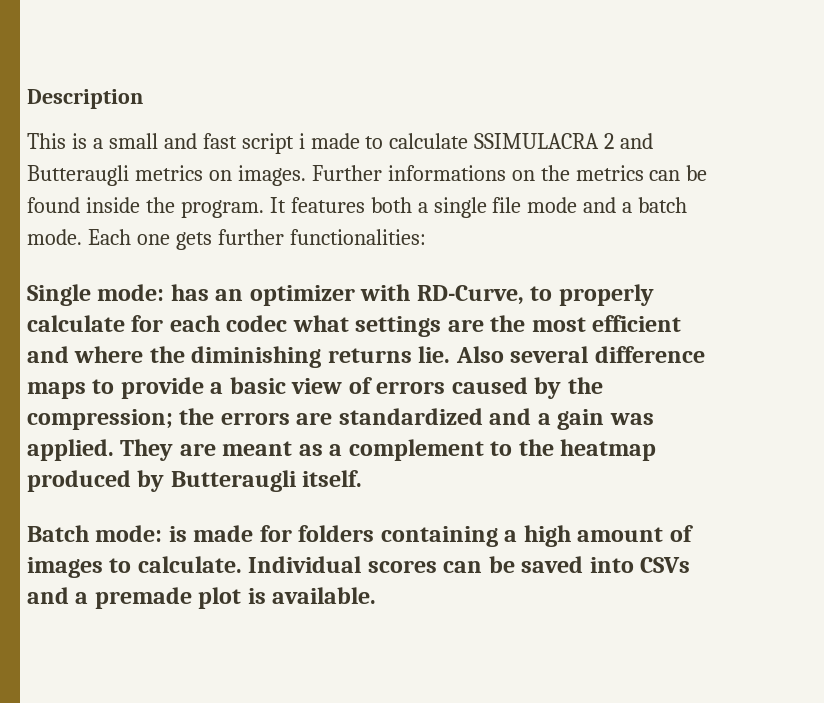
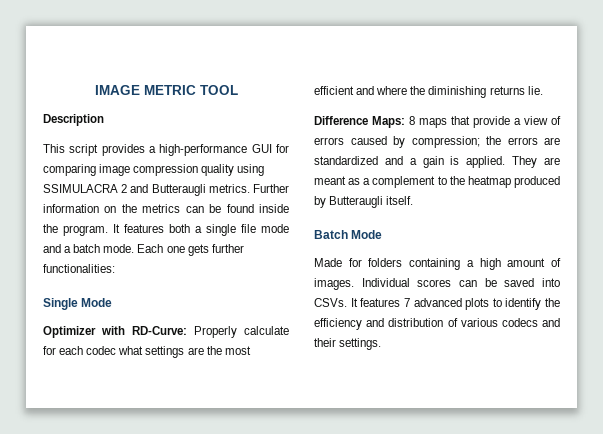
+ IMAGE METRIC TOOL
- This is a small and fast script i made to calculate SSIMULACRA 2 and Butteraugli metrics on images. Further informations on the metrics can be found inside the program.
+ This script provides a high-performance GUI for comparing image compression quality using SSIMULACRA 2 and Butteraugli metrics. Further information on the metrics can be found inside the program.
- Single mode: has an optimizer with RD-Curve, to properly calculate for each codec what settings are the most efficient and where the diminishing returns lie. Also several difference maps to provide a basic view of errors caused by the compression; the errors are standardized and a gain was applied.
+ Single Mode
+ Optimizer with RD-Curve: Properly calculate for each codec what settings are the most efficient and where the diminishing returns lie.
+ Difference Maps: 8 maps that provide a view of errors caused by compression; the errors are standardized and a gain is applied.
- Batch mode: is made for folders containing a high amount of images to calculate.
+ Batch Mode
+ Made for folders containing a high amount of images.
- Individual scores can be saved into CSVs and a premade plot is available.
+ Individual scores can be saved into CSVs. It features 7 advanced plots to identify the efficiency and distribution of various codecs and their settings.

